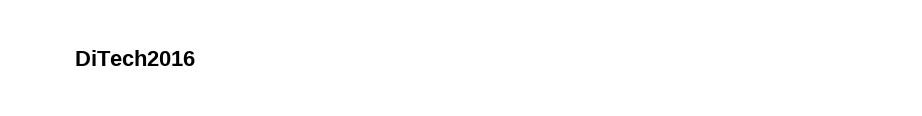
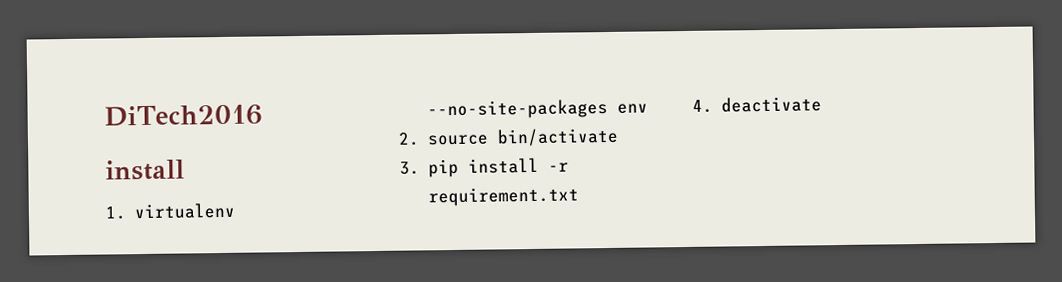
  DiTech2016
+ install
+ 1. virtualenv --no-site-packages env
+ 2. source bin/activate
+ 3. pip install -r requirement.txt
+ 4. deactivate

